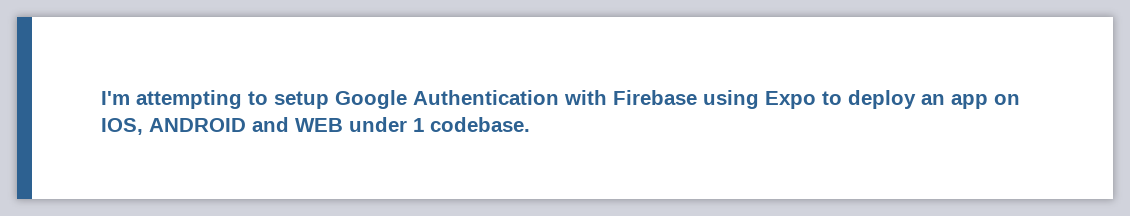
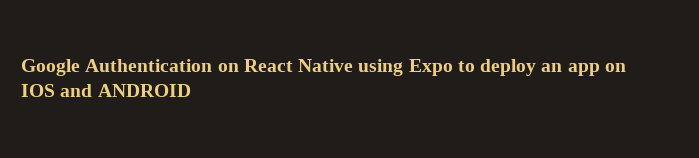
- I'm attempting to setup Google Authentication with Firebase using Expo to deploy an app on IOS, ANDROID and WEB under 1 codebase.
+ Google Authentication on React Native using Expo to deploy an app on IOS and ANDROID

